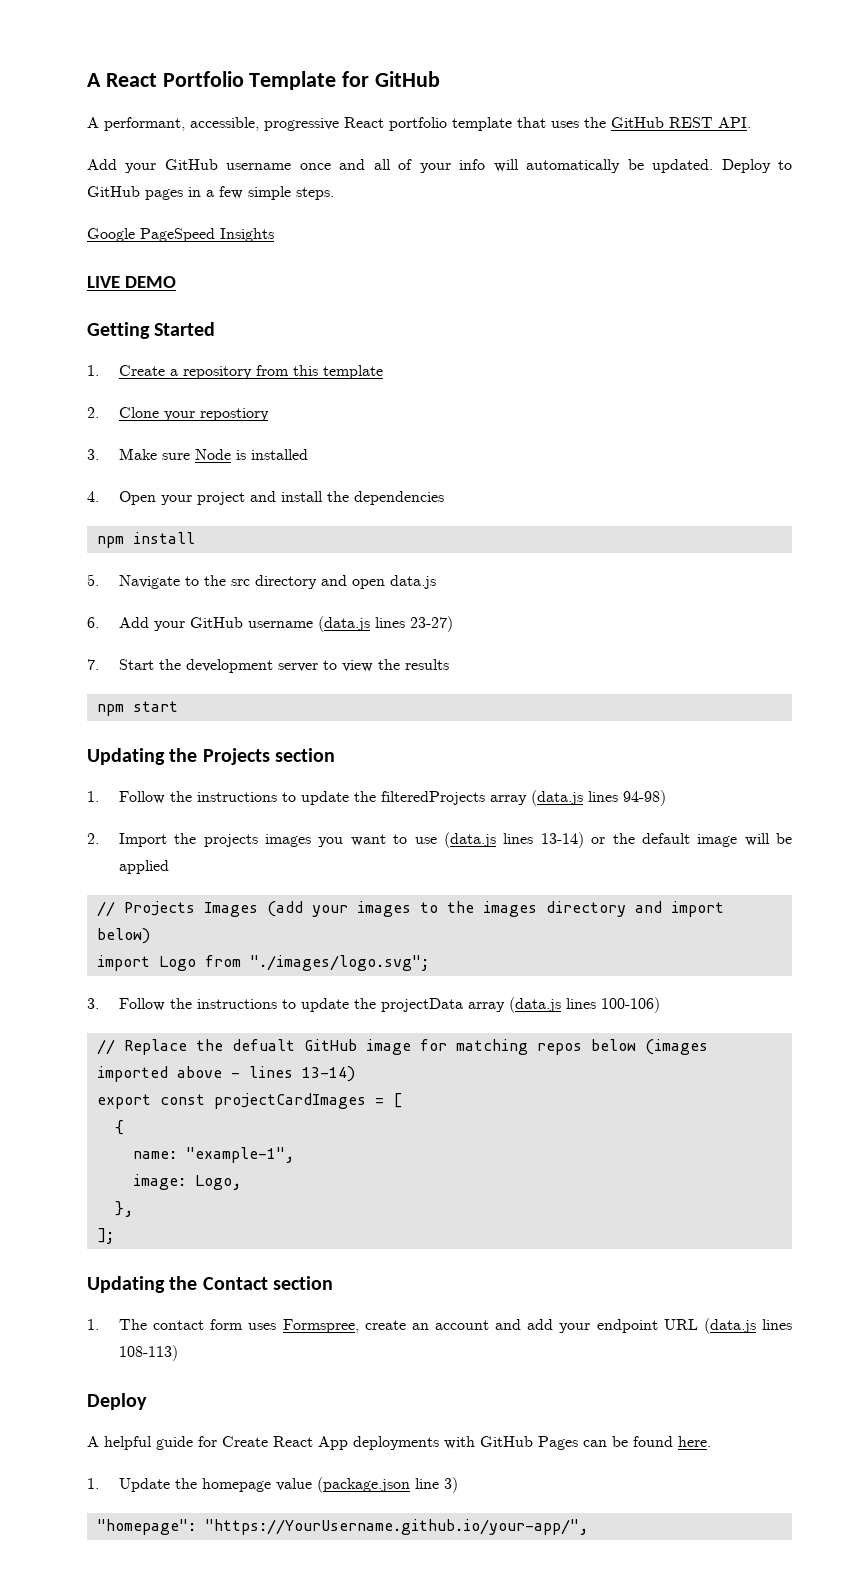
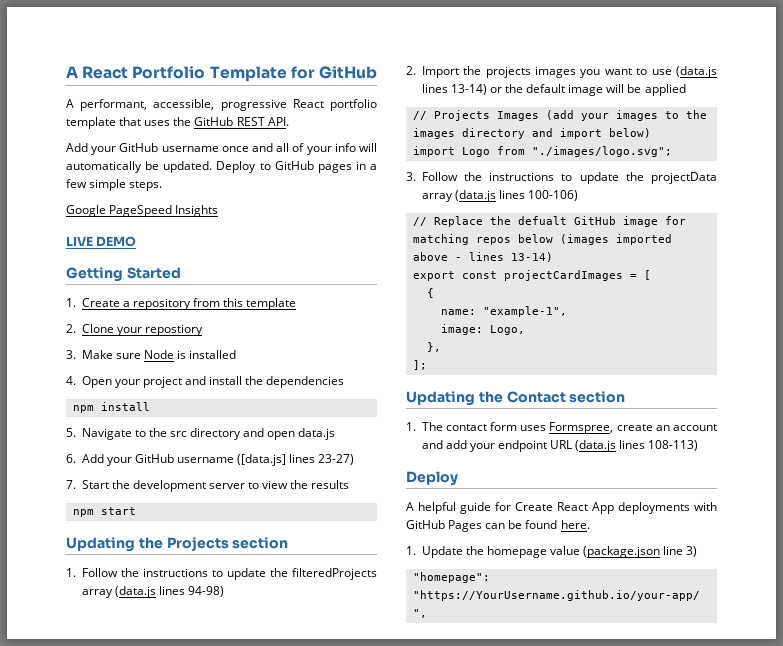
- 6. Add your GitHub username (data.js lines 23-27)
+ 6. Add your GitHub username ([data.js] lines 23-27)

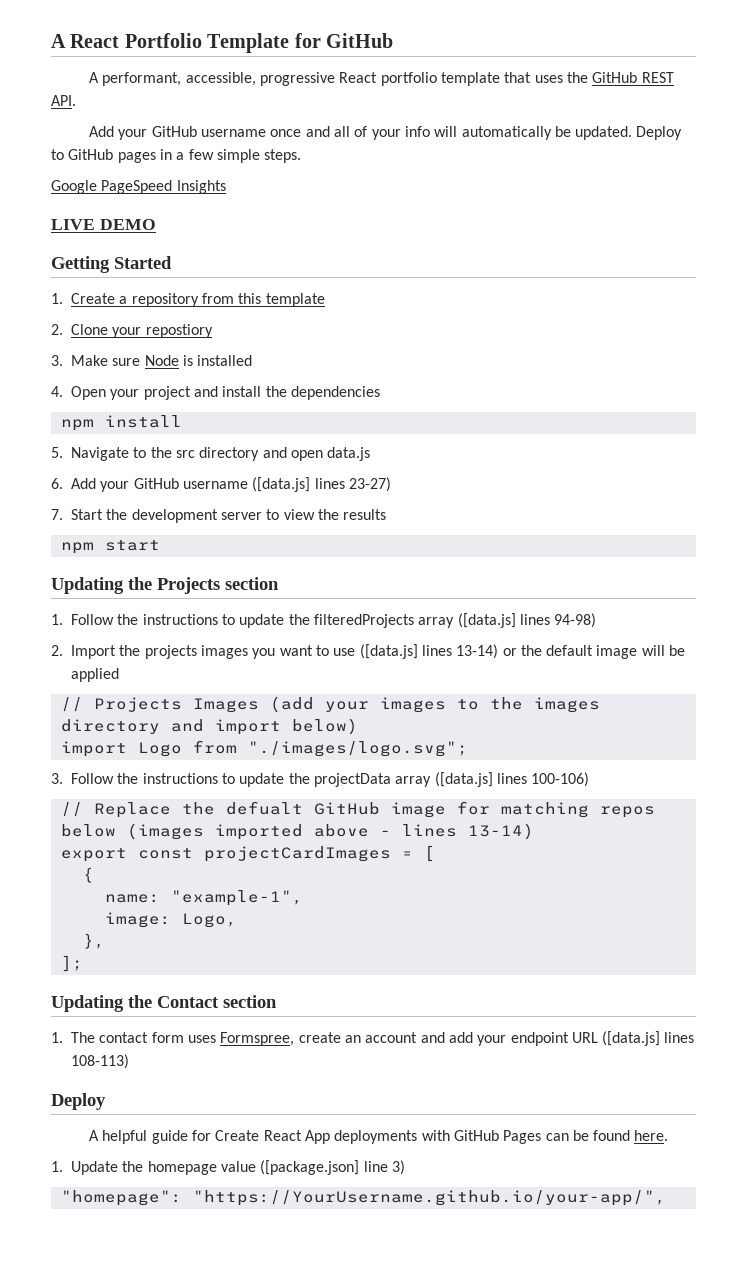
- 1. Follow the instructions to update the filteredProjects array (data.js lines 94-98)
+ 1. Follow the instructions to update the filteredProjects array ([data.js] lines 94-98)
- 2. Import the projects images you want to use (data.js lines 13-14) or the default image will be applied
+ 2. Import the projects images you want to use ([data.js] lines 13-14) or the default image will be applied
- 3. Follow the instructions to update the projectData array (data.js lines 100-106)
+ 3. Follow the instructions to update the projectData array ([data.js] lines 100-106)
- 1. The contact form uses Formspree, create an account and add your endpoint URL (data.js lines 108-113)
+ 1. The contact form uses Formspree, create an account and add your endpoint URL ([data.js] lines 108-113)
- 1. Update the homepage value (package.json line 3)
+ 1. Update the homepage value ([package.json] line 3)

